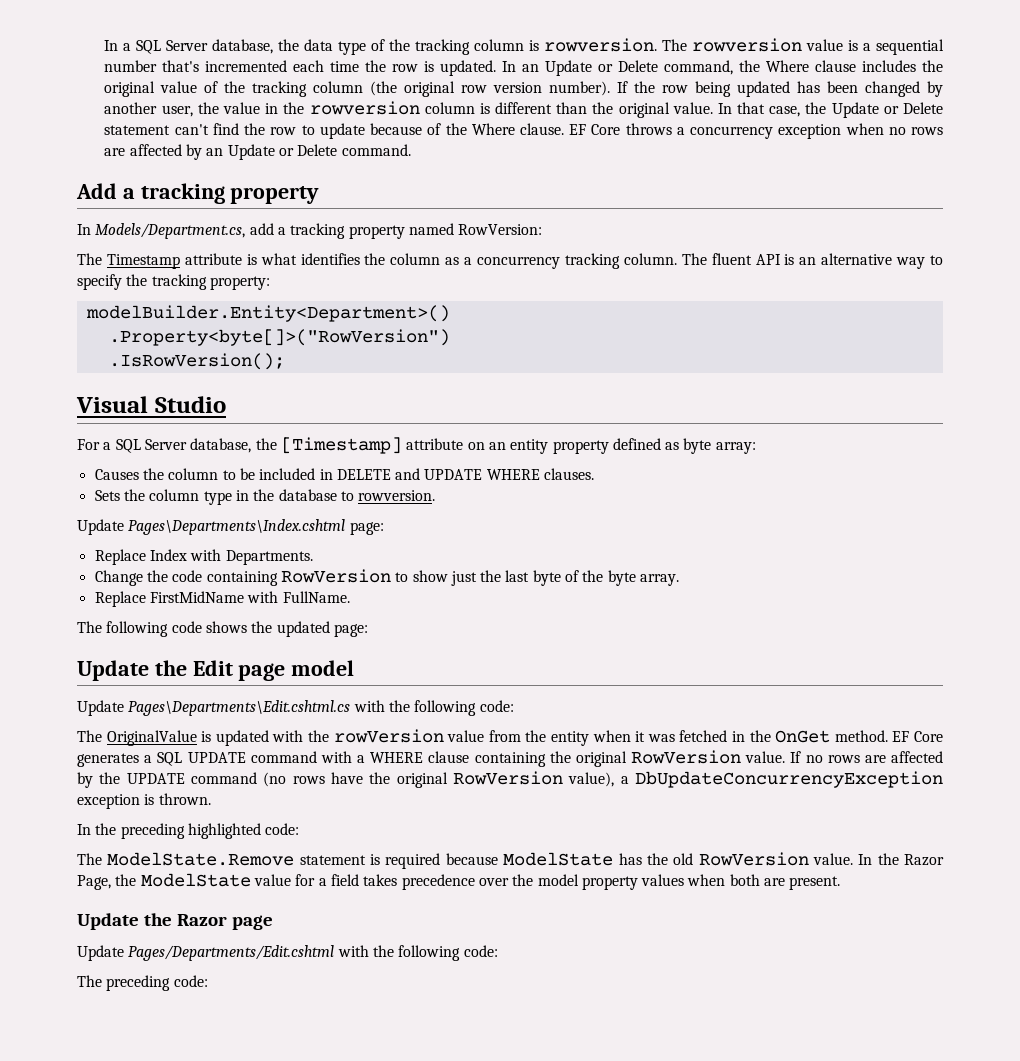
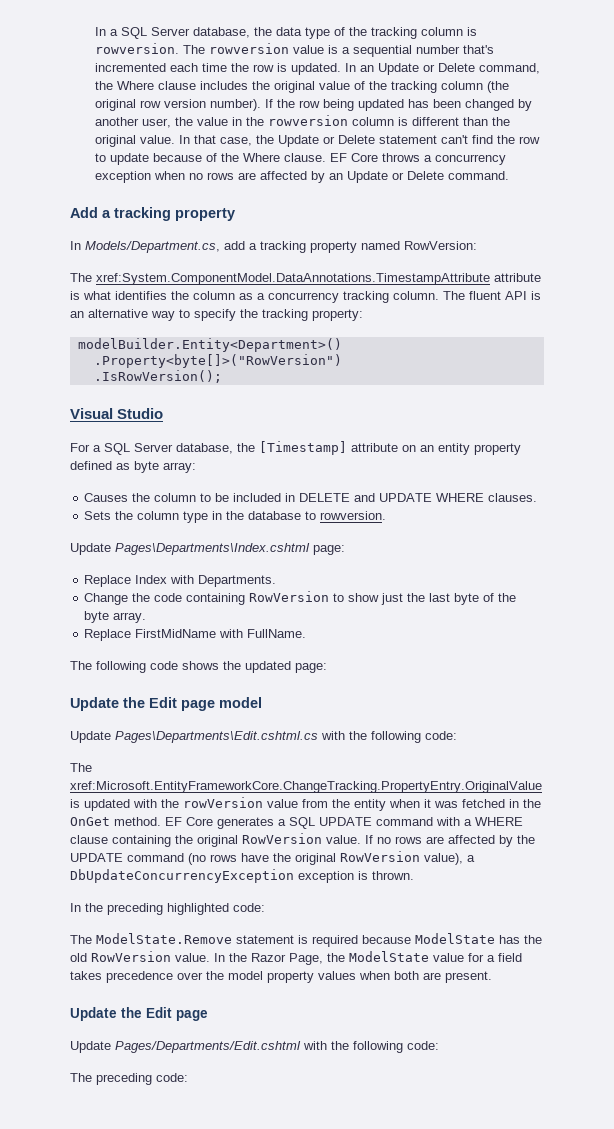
- The Timestamp attribute is what identifies the column as a concurrency tracking column.
+ The xref:System.ComponentModel.DataAnnotations.TimestampAttribute attribute is what identifies the column as a concurrency tracking column.
- The OriginalValue is updated with the rowVersion value from the entity when it was fetched in the OnGet method.
+ The xref:Microsoft.EntityFrameworkCore.ChangeTracking.PropertyEntry.OriginalValue is updated with the rowVersion value from the entity when it was fetched in the OnGet method.
  In the Razor Page, the ModelState value for a field takes precedence over the model property values when both are present.
- Update the Razor page
+ Update the Edit page

